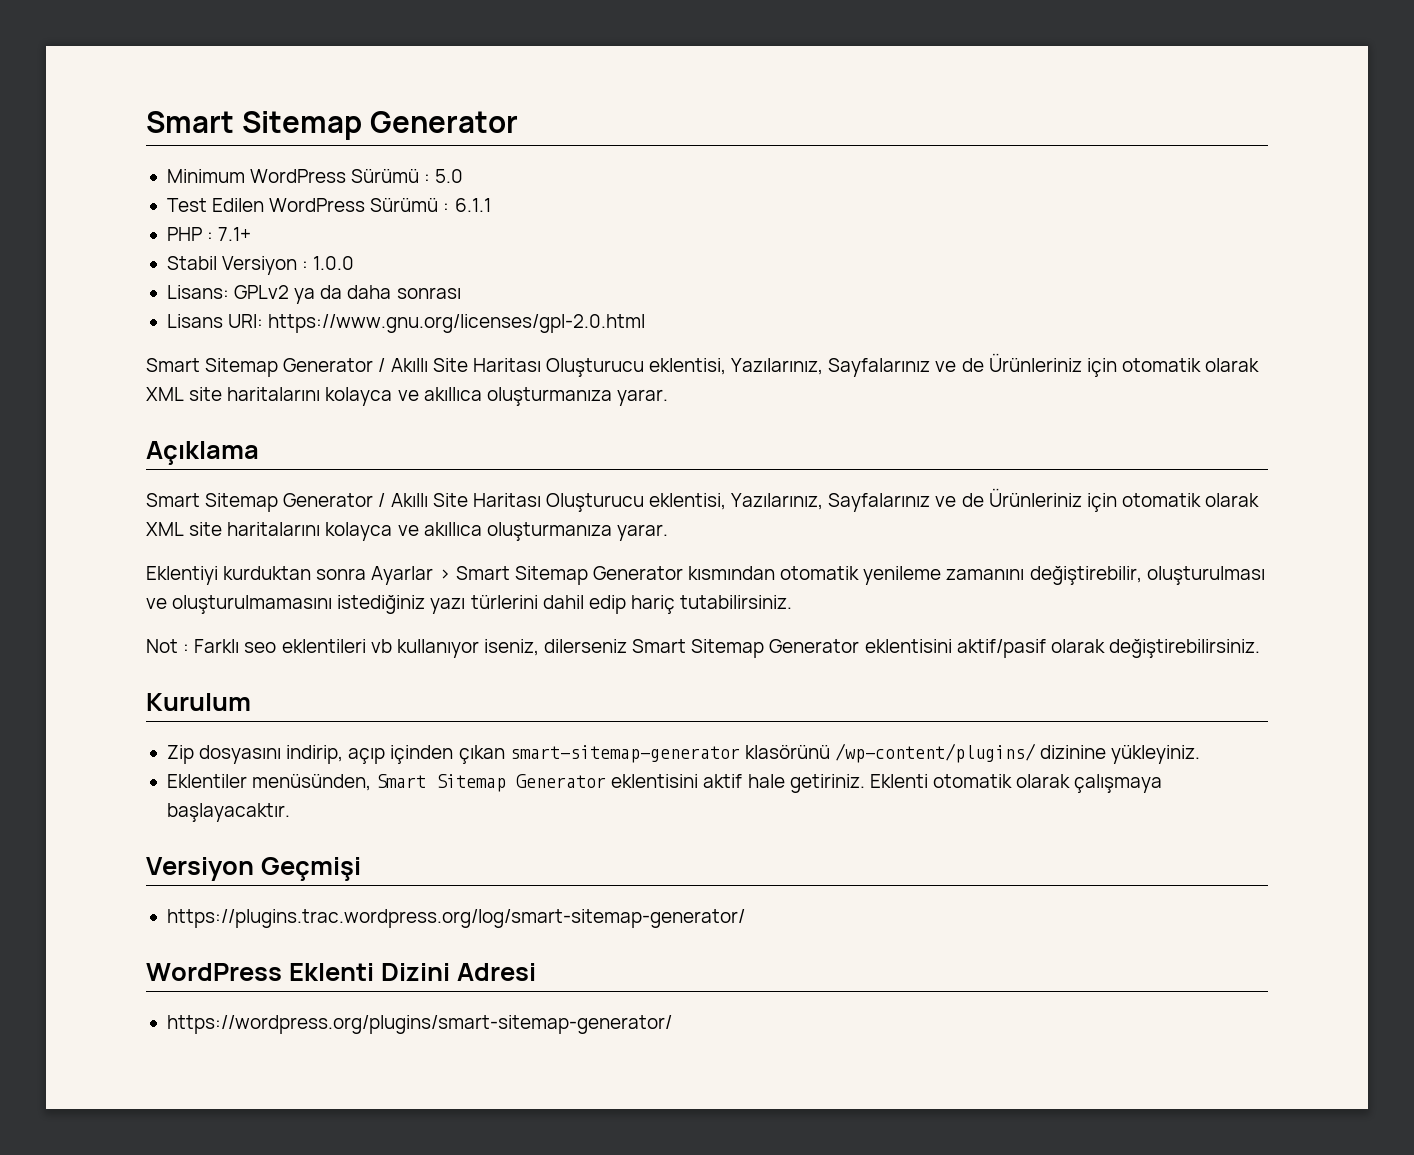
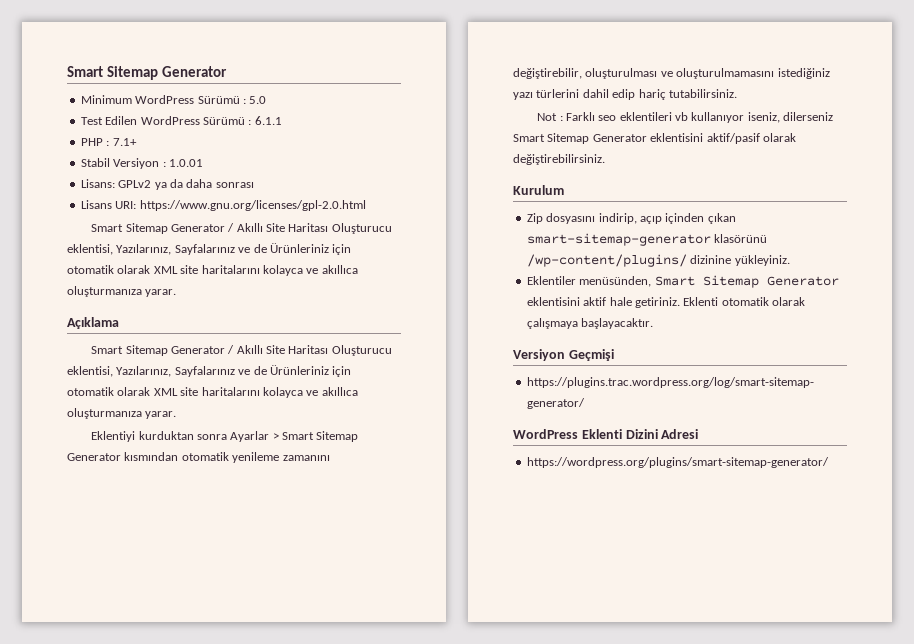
- Stabil Versiyon : 1.0.0
+ Stabil Versiyon : 1.0.01

